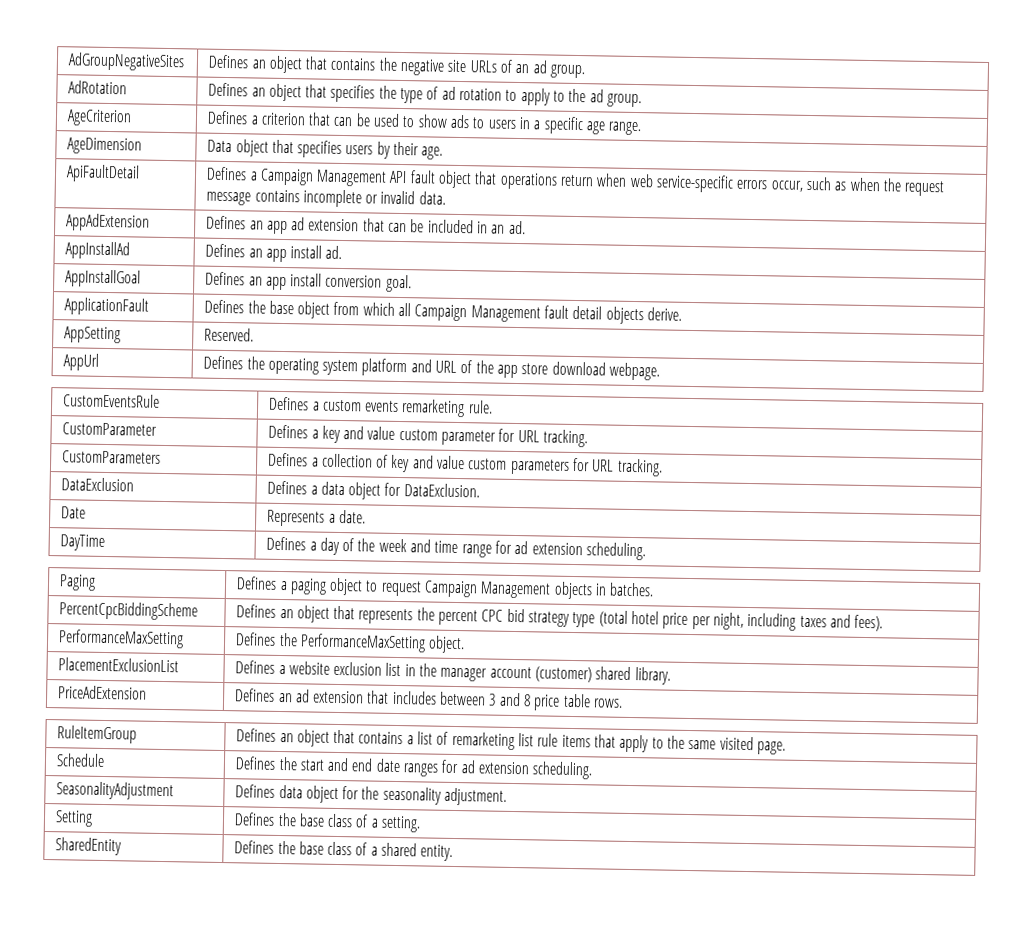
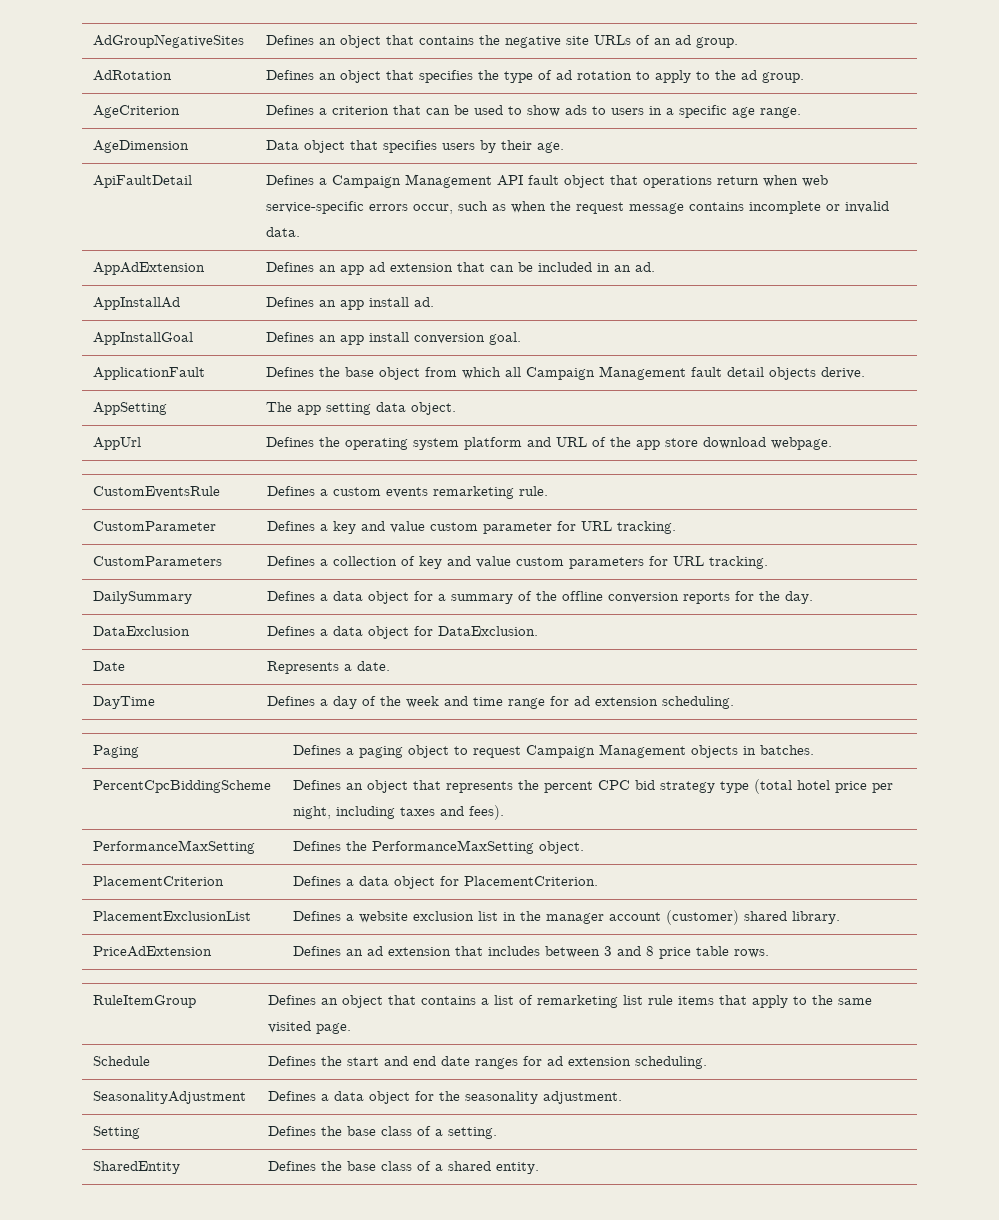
- AppSetting | Reserved.
+ AppSetting | The app setting data object.
+ DailySummary | Defines a data object for a summary of the offline conversion reports for the day.
+ PlacementCriterion | Defines a data object for PlacementCriterion.
- SeasonalityAdjustment | Defines data object for the seasonality adjustment.
+ SeasonalityAdjustment | Defines a data object for the seasonality adjustment.

